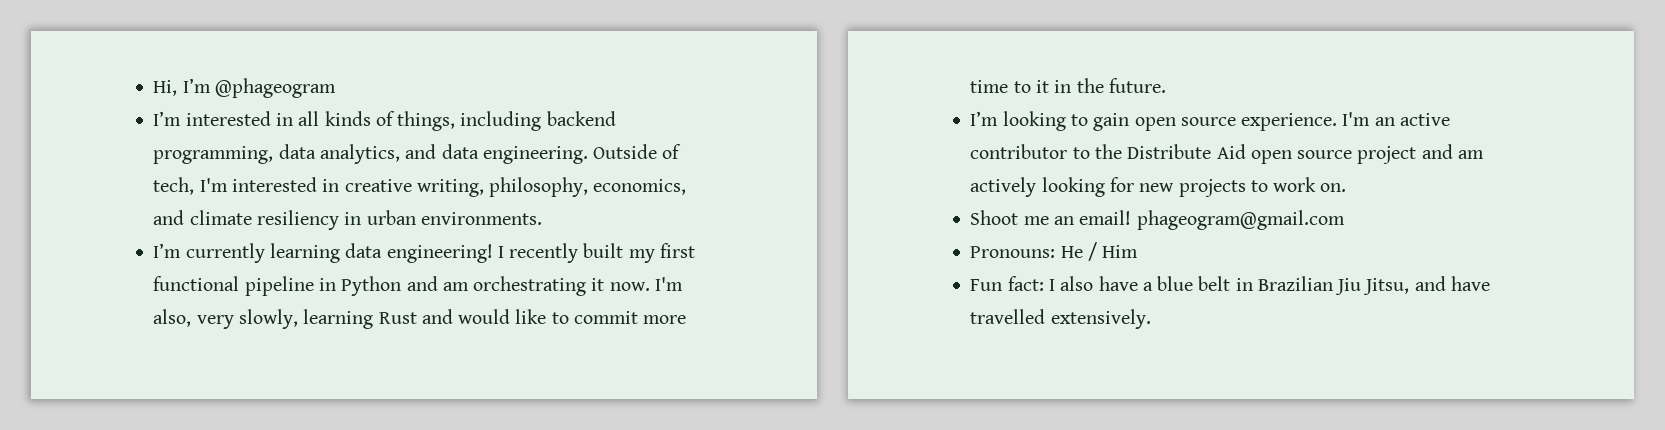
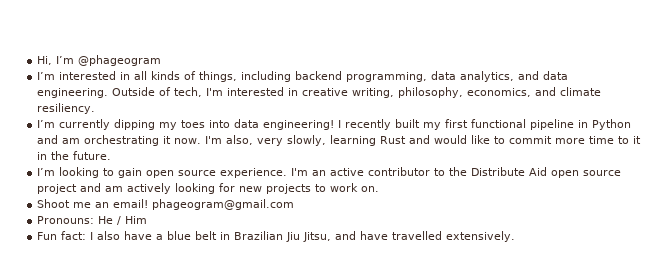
- Outside of tech, I'm interested in creative writing, philosophy, economics, and climate resiliency in urban environments.
- I’m currently learning data engineering!
+ Outside of tech, I'm interested in creative writing, philosophy, economics, and climate resiliency.
+ I’m currently dipping my toes into data engineering!

